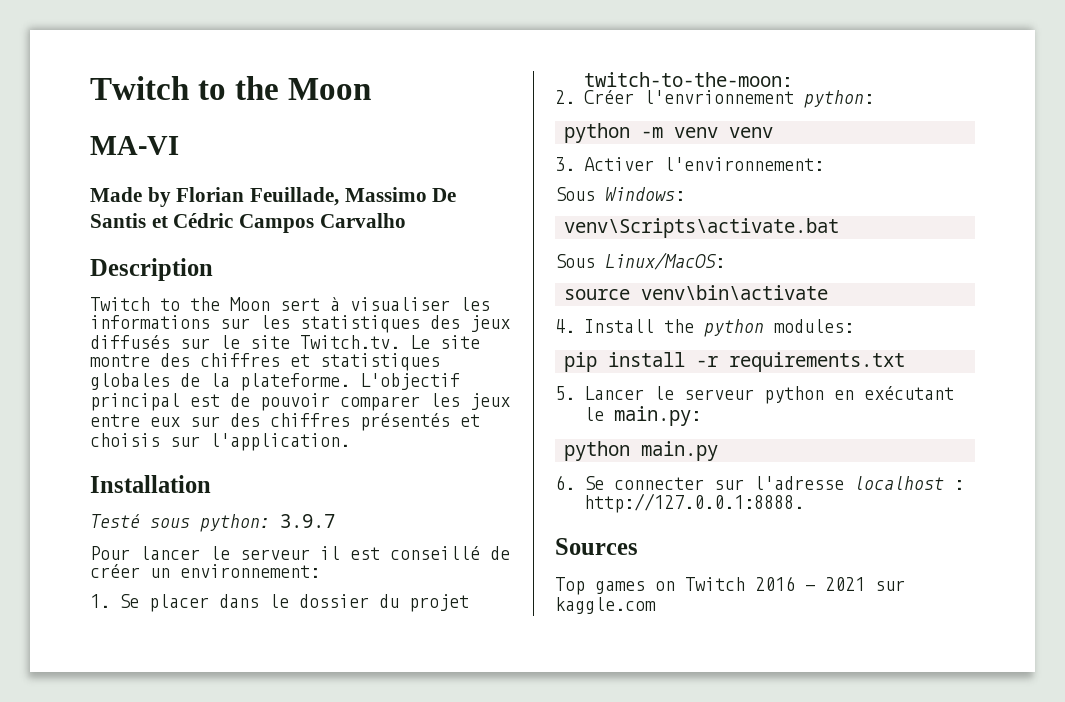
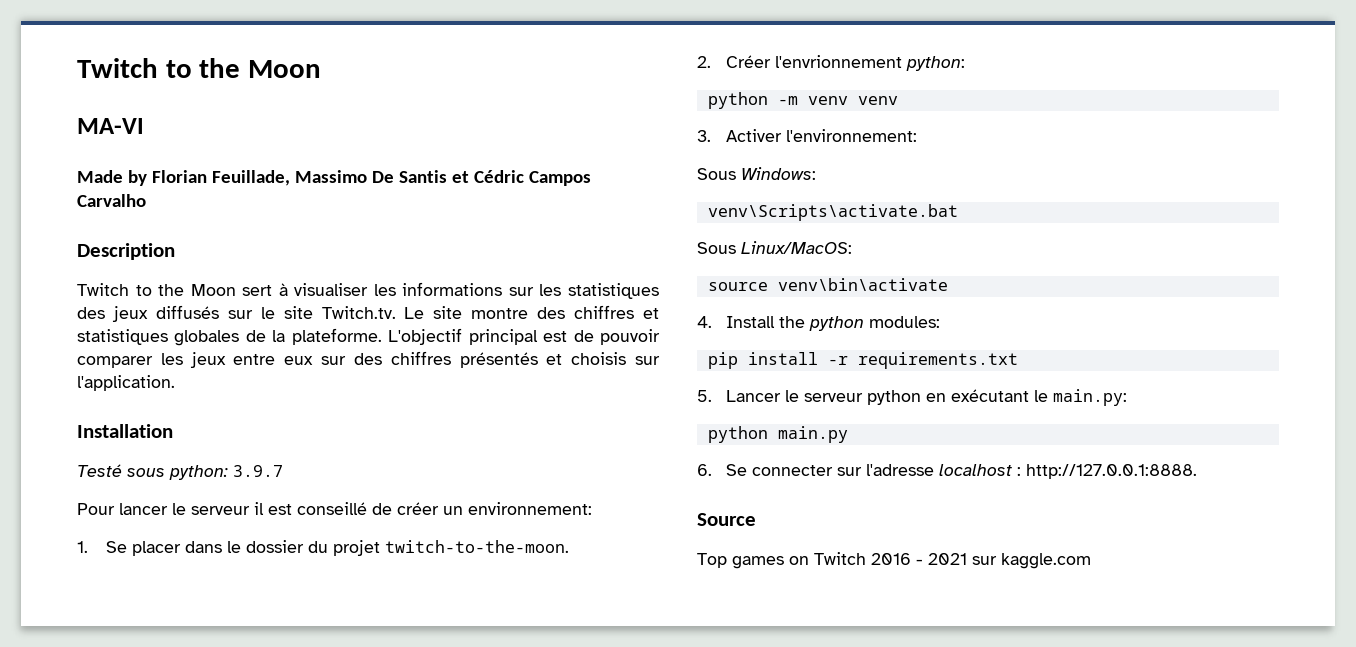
- 1. Se placer dans le dossier du projet twitch-to-the-moon:
+ 1. Se placer dans le dossier du projet twitch-to-the-moon.
- Sources
+ Source

